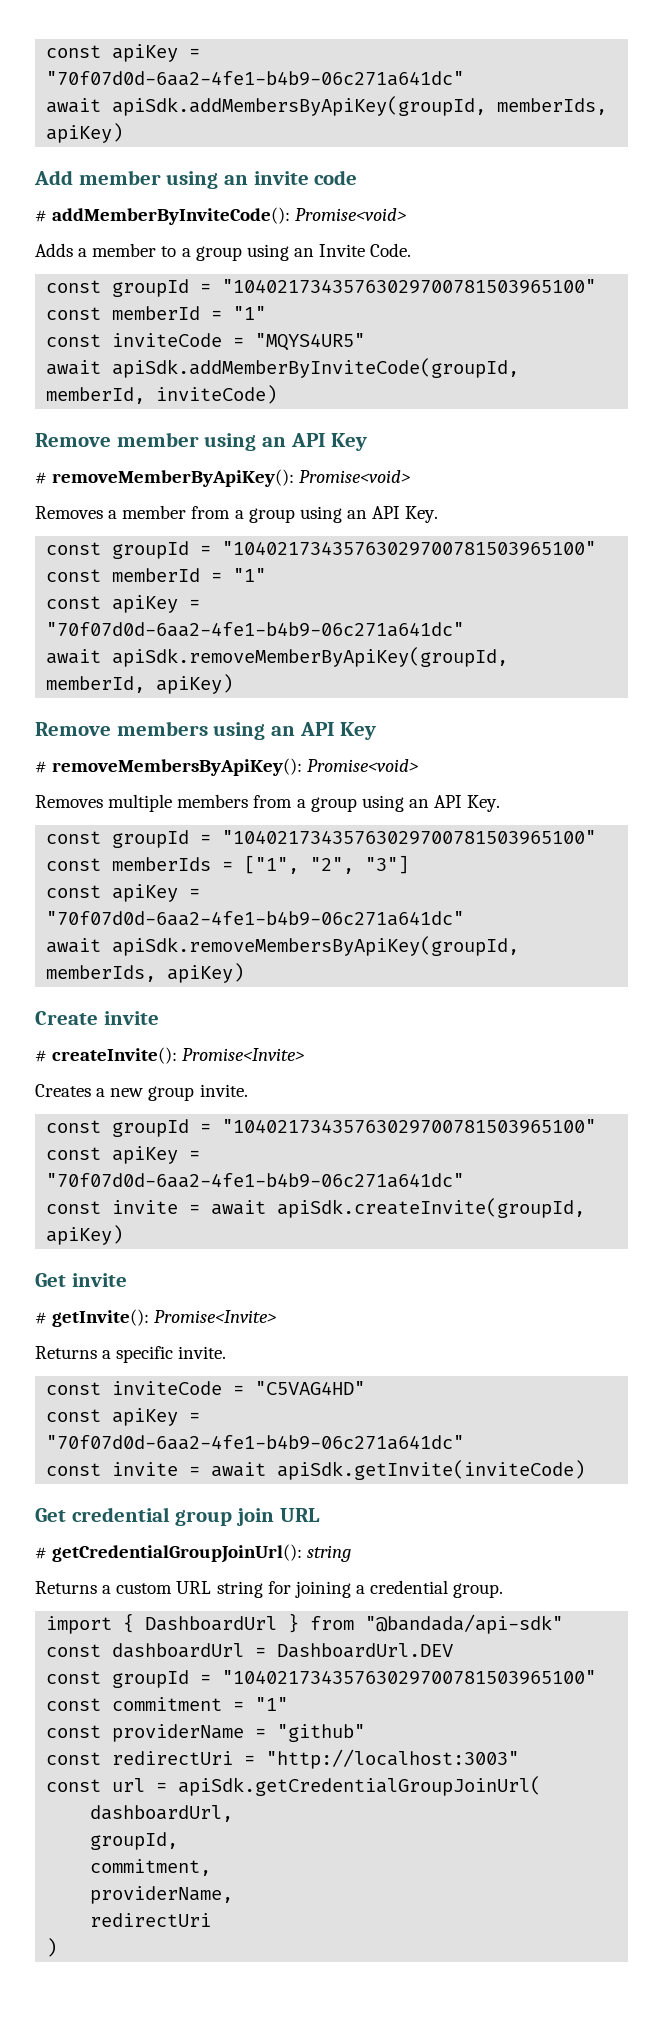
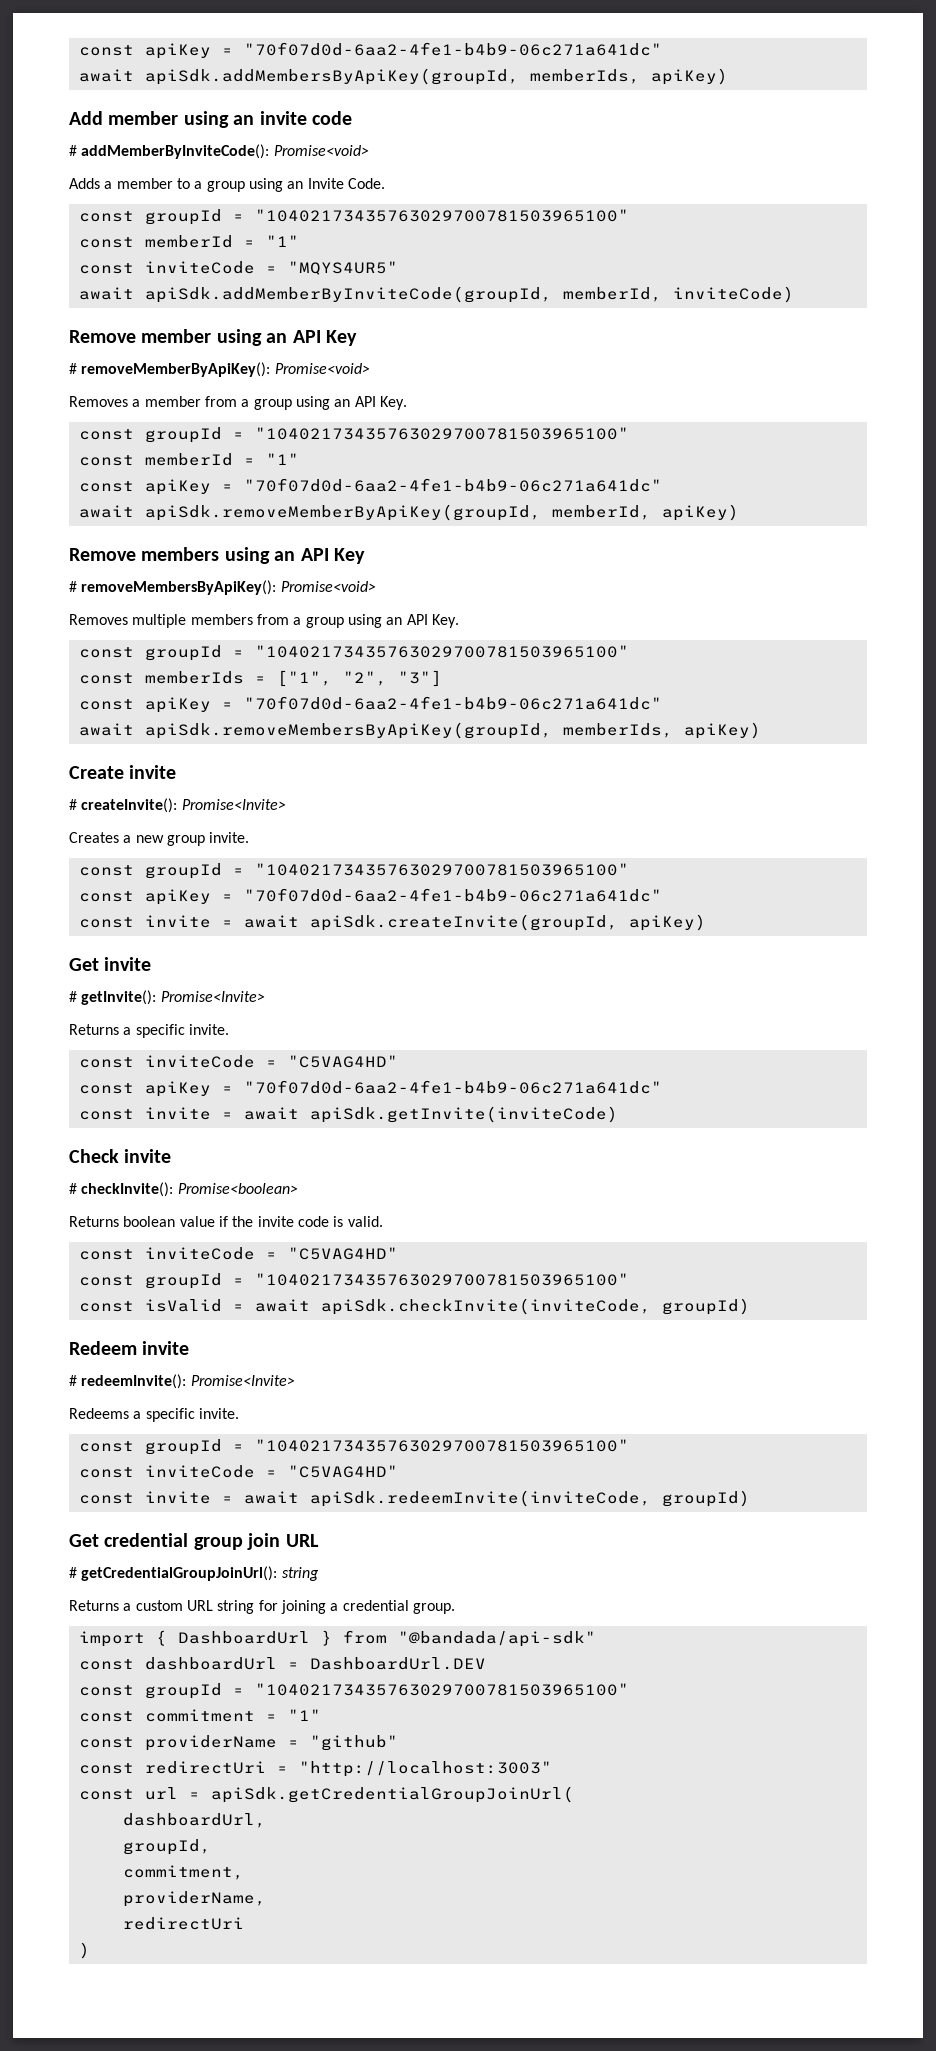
+ Check invite
+ # checkInvite(): Promise<boolean>
+ Returns boolean value if the invite code is valid.
+ const inviteCode = "C5VAG4HD"
+ const groupId = "10402173435763029700781503965100"
+ const isValid = await apiSdk.checkInvite(inviteCode, groupId)
+ Redeem invite
+ # redeemInvite(): Promise<Invite>
+ Redeems a specific invite.
+ const groupId = "10402173435763029700781503965100"
+ const inviteCode = "C5VAG4HD"
+ const invite = await apiSdk.redeemInvite(inviteCode, groupId)

